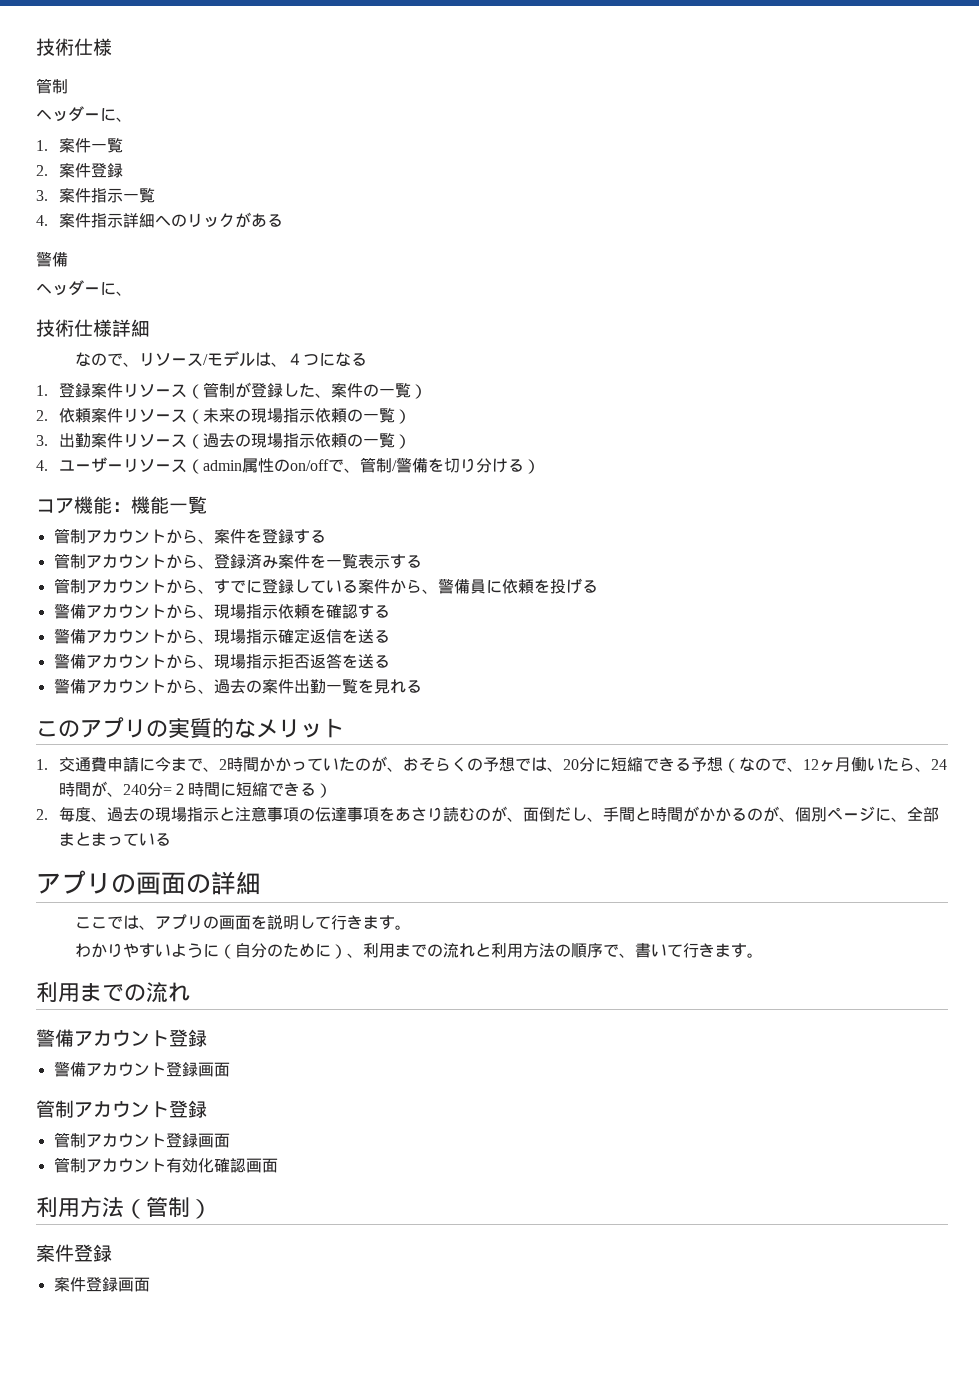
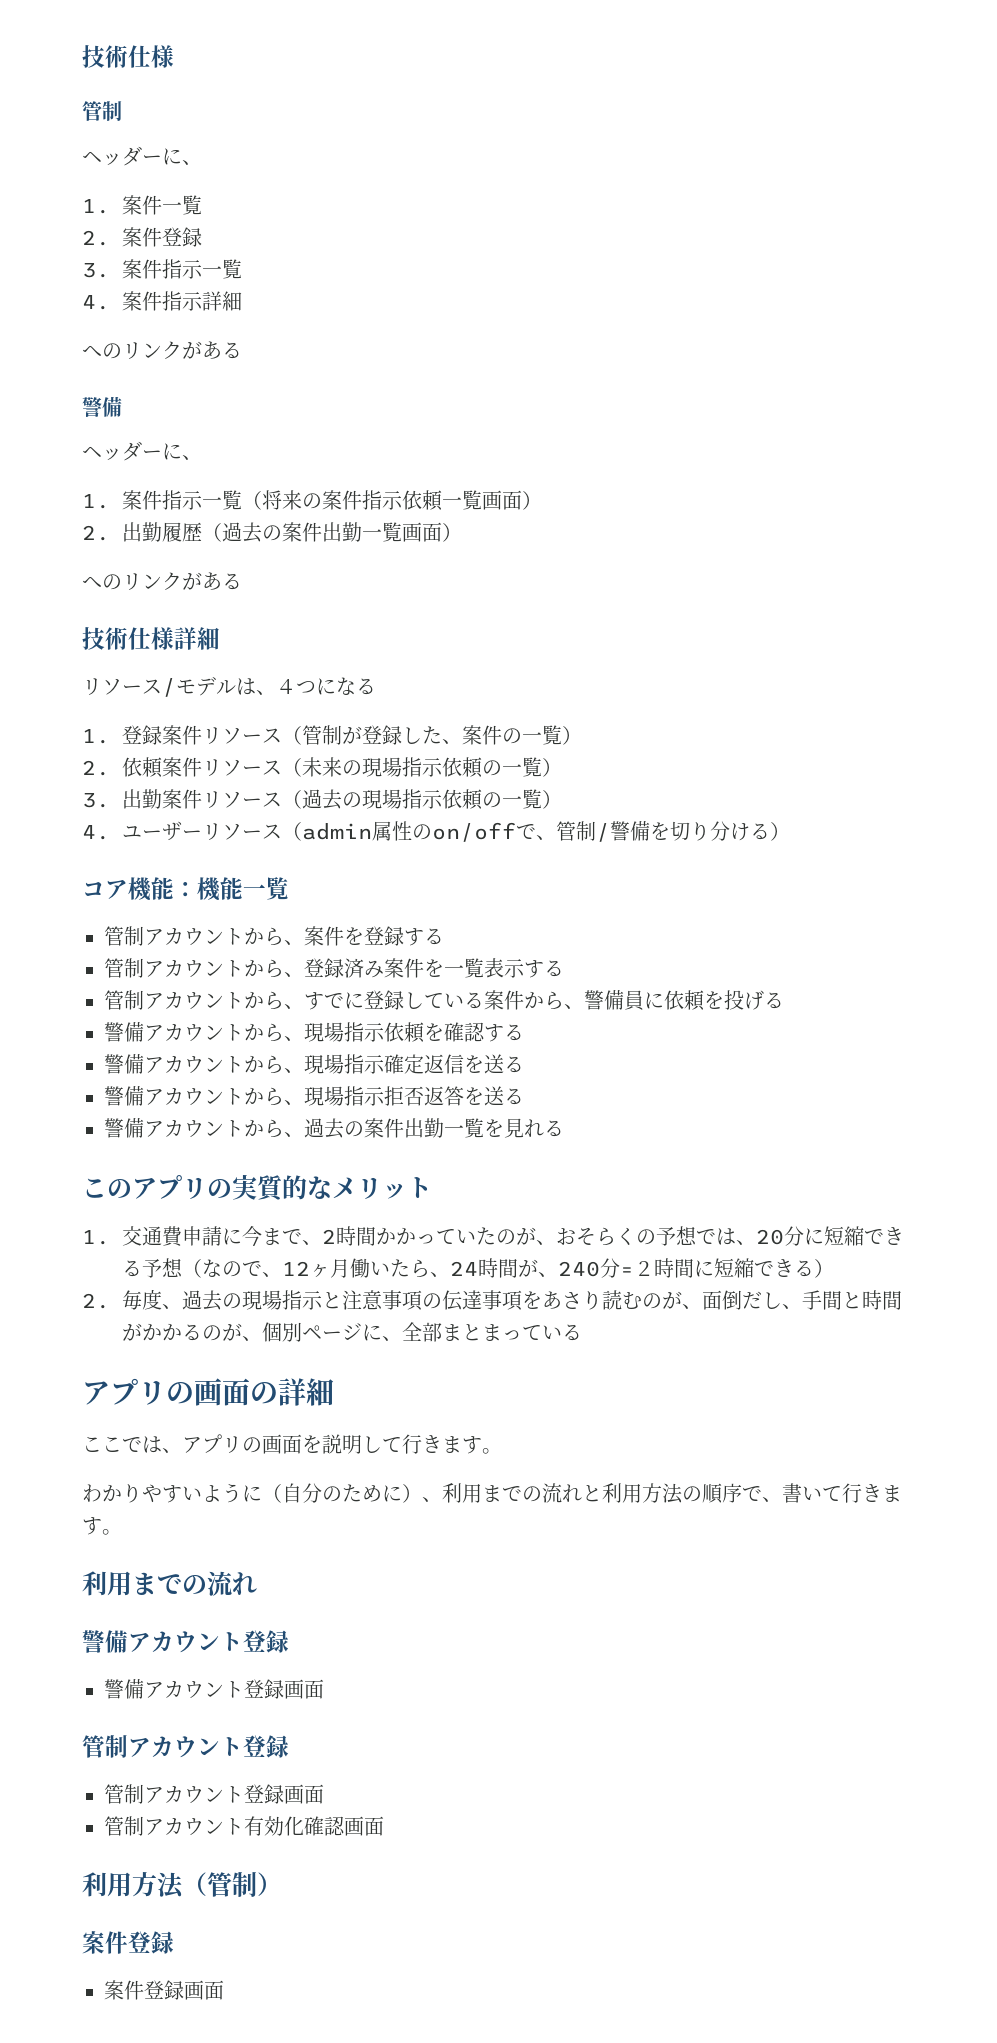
- 4.案件指示詳細へのリックがある
+ 4.案件指示詳細
+ へのリンクがある
+ 1.案件指示一覧（将来の案件指示依頼一覧画面）
+ 2.出勤履歴（過去の案件出勤一覧画面）
+ へのリンクがある
- なので、リソース/モデルは、４つになる
+ リソース/モデルは、４つになる

